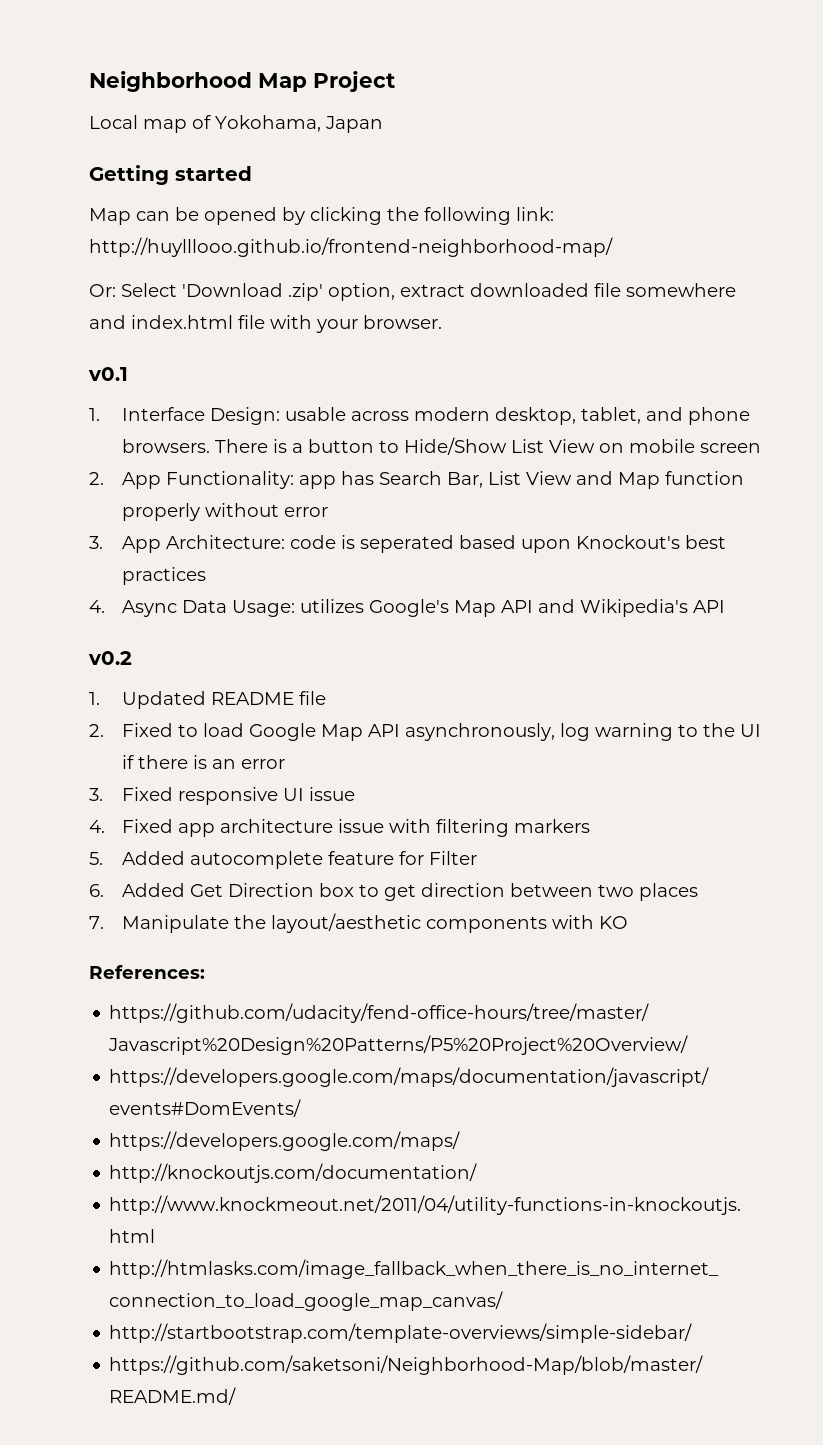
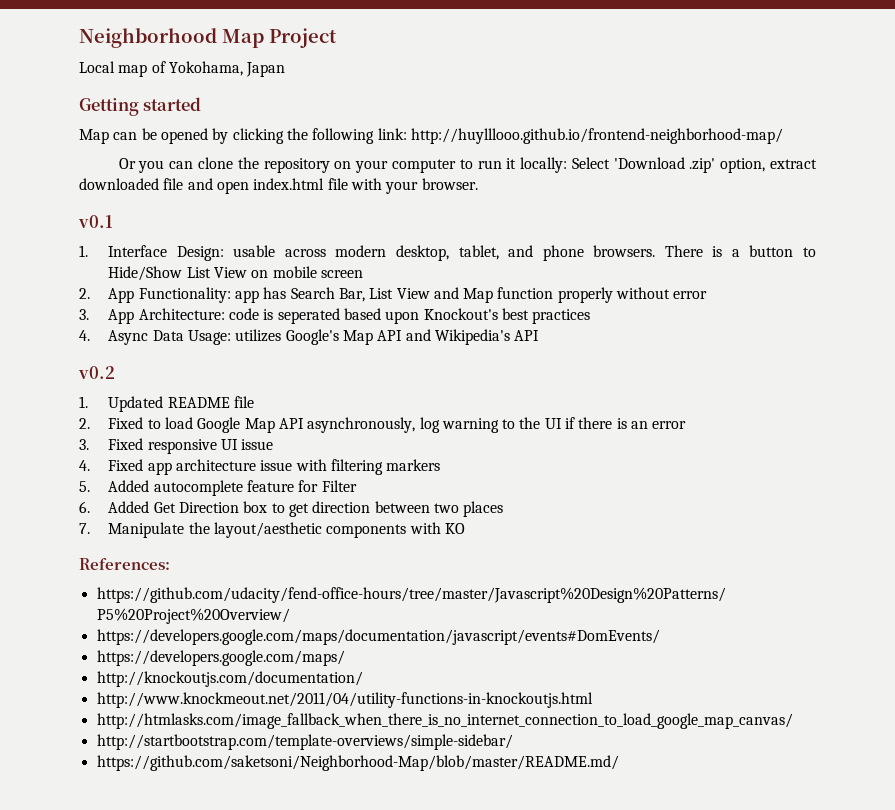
- Or: Select 'Download .zip' option, extract downloaded file somewhere and index.html file with your browser.
+ Or you can clone the repository on your computer to run it locally: Select 'Download .zip' option, extract downloaded file and open index.html file with your browser.

